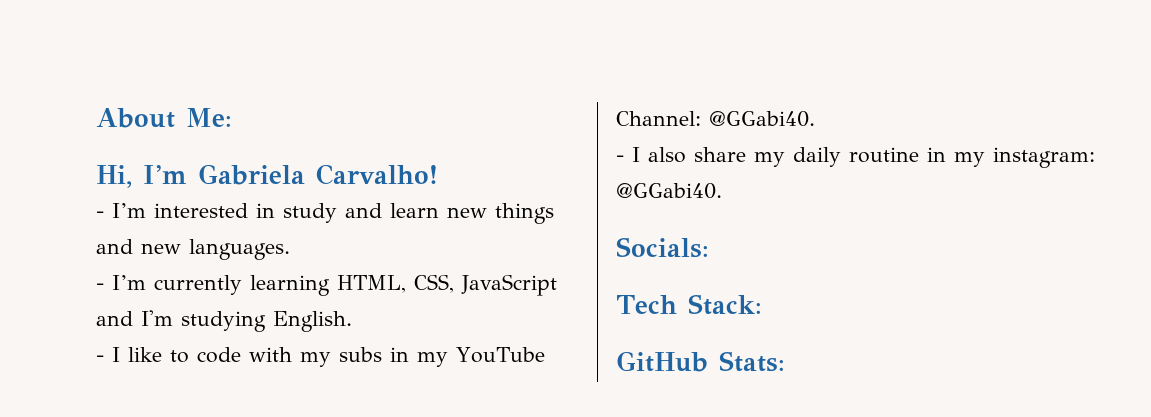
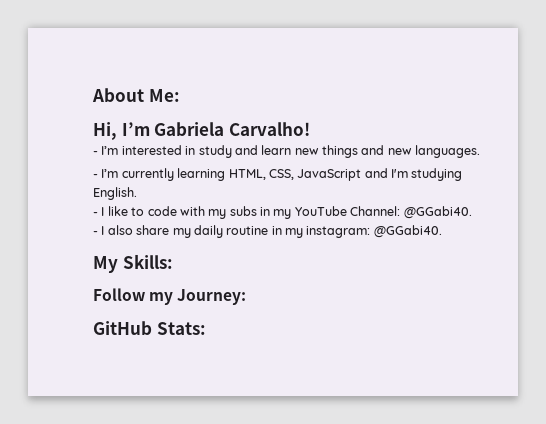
- Socials:
- Tech Stack:
+ My Skills:
+ Follow my Journey:

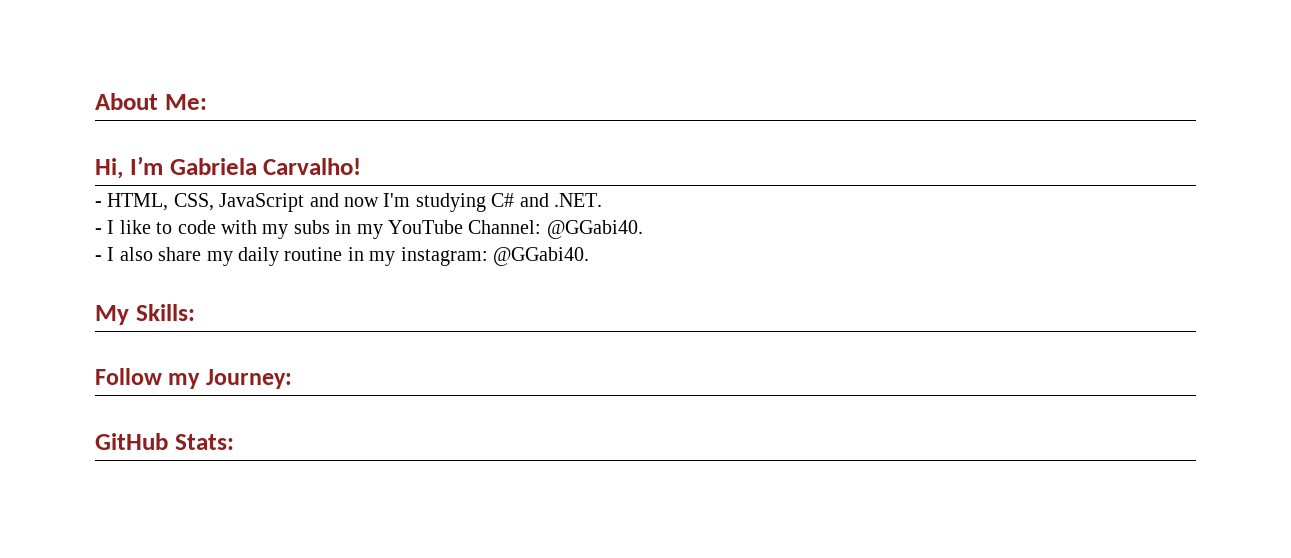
- - I’m interested in study and learn new things and new languages.
- - I’m currently learning HTML, CSS, JavaScript and I'm studying English.
+ - HTML, CSS, JavaScript and now I'm studying C# and .NET.

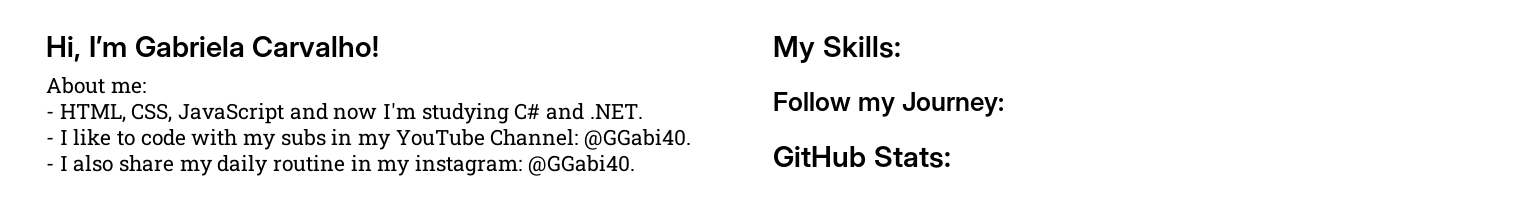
- About Me:
+ About me:

